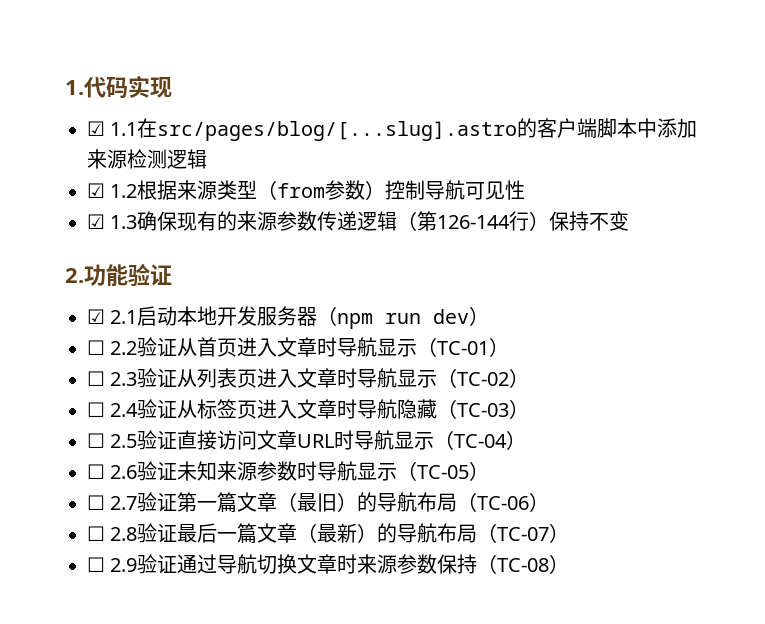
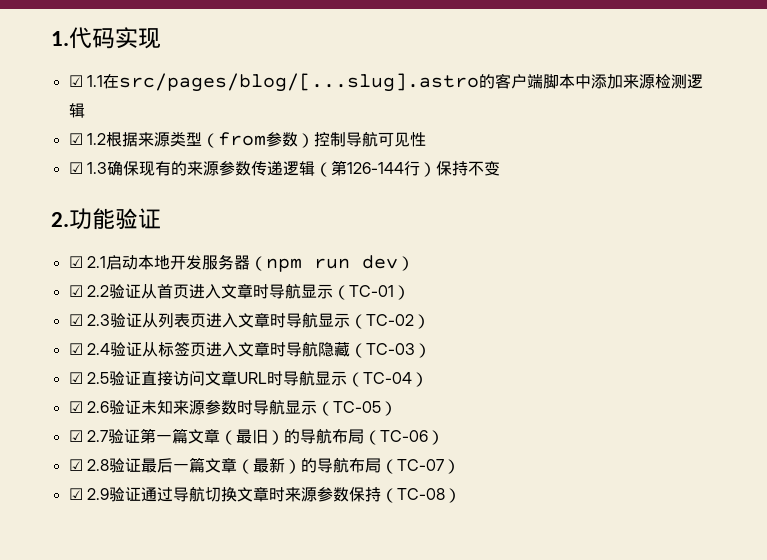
- ☐ 2.2验证从首页进入文章时导航显示（TC-01）
+ ☑ 2.2验证从首页进入文章时导航显示（TC-01）
- ☐ 2.3验证从列表页进入文章时导航显示（TC-02）
+ ☑ 2.3验证从列表页进入文章时导航显示（TC-02）
- ☐ 2.4验证从标签页进入文章时导航隐藏（TC-03）
+ ☑ 2.4验证从标签页进入文章时导航隐藏（TC-03）
- ☐ 2.5验证直接访问文章URL时导航显示（TC-04）
+ ☑ 2.5验证直接访问文章URL时导航显示（TC-04）
- ☐ 2.6验证未知来源参数时导航显示（TC-05）
+ ☑ 2.6验证未知来源参数时导航显示（TC-05）
- ☐ 2.7验证第一篇文章（最旧）的导航布局（TC-06）
+ ☑ 2.7验证第一篇文章（最旧）的导航布局（TC-06）
- ☐ 2.8验证最后一篇文章（最新）的导航布局（TC-07）
+ ☑ 2.8验证最后一篇文章（最新）的导航布局（TC-07）
- ☐ 2.9验证通过导航切换文章时来源参数保持（TC-08）
+ ☑ 2.9验证通过导航切换文章时来源参数保持（TC-08）

